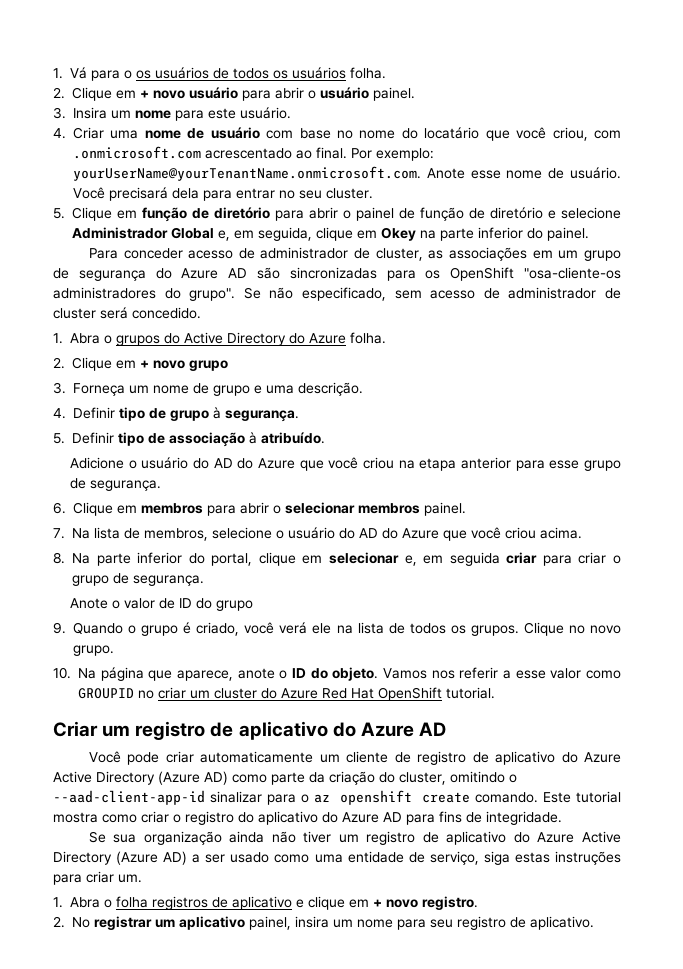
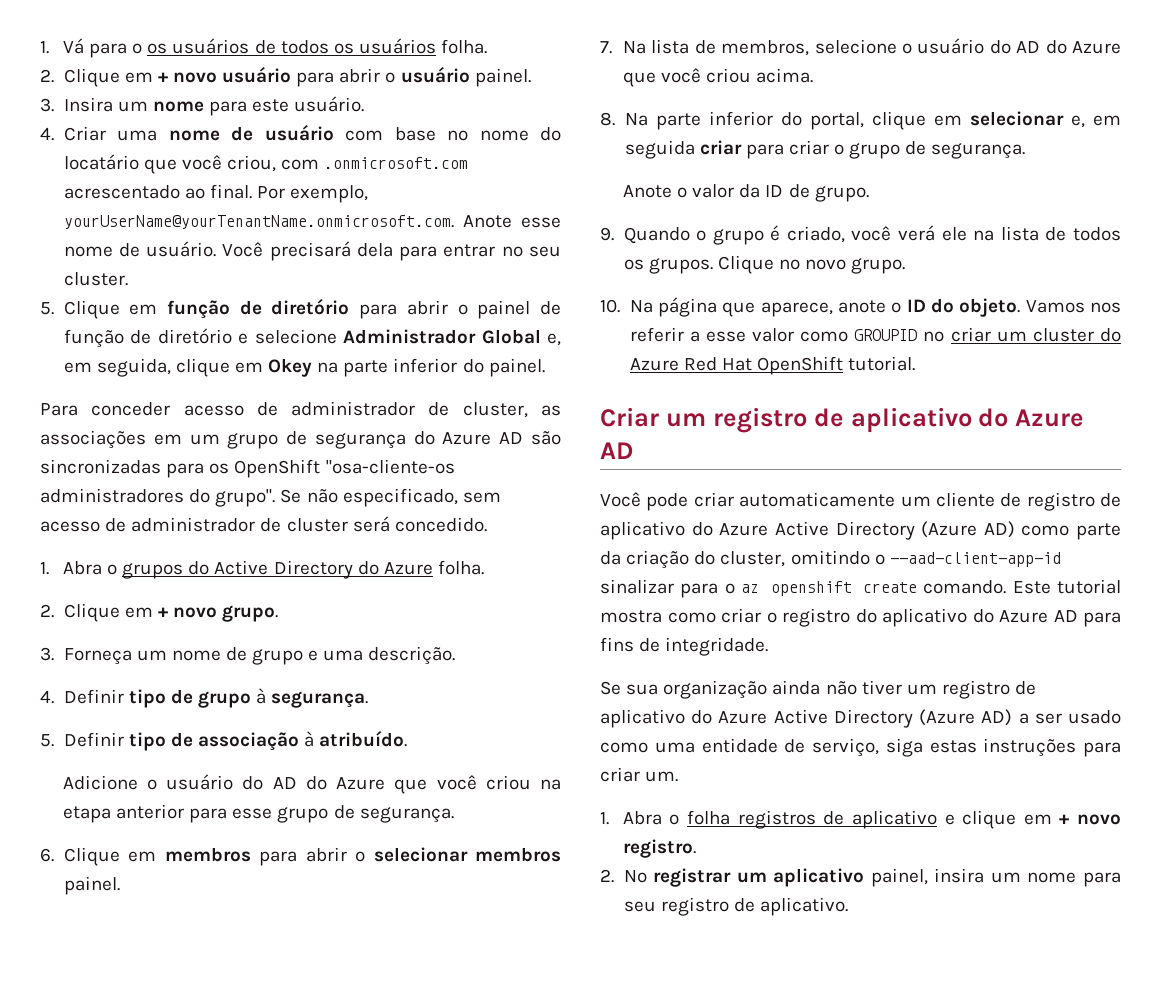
- Por exemplo: yourUserName@yourTenantName.onmicrosoft.com. Anote esse nome de usuário.
+ Por exemplo, yourUserName@yourTenantName.onmicrosoft.com. Anote esse nome de usuário.
- 2. Clique em + novo grupo
+ 2. Clique em + novo grupo.
- Anote o valor de ID do grupo
+ Anote o valor da ID de grupo.

